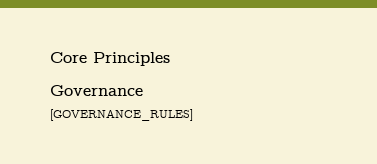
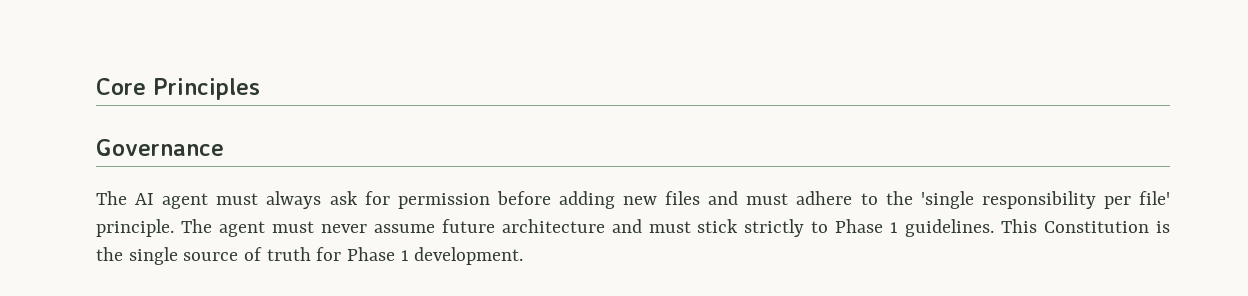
- [GOVERNANCE_RULES]
+ The AI agent must always ask for permission before adding new files and must adhere to the 'single responsibility per file' principle. The agent must never assume future architecture and must stick strictly to Phase 1 guidelines. This Constitution is the single source of truth for Phase 1 development.

